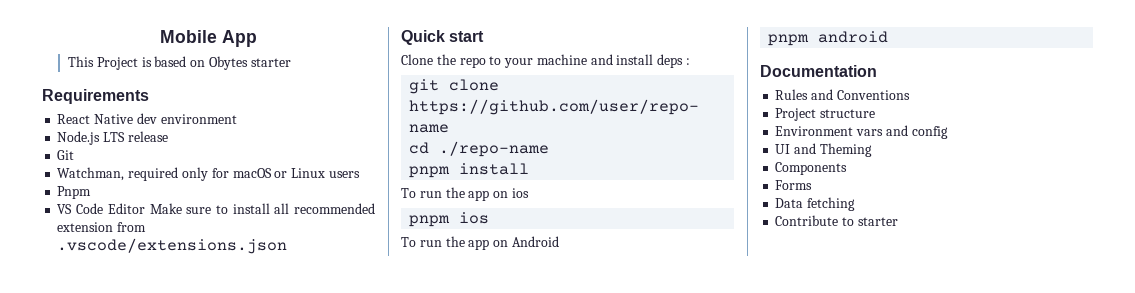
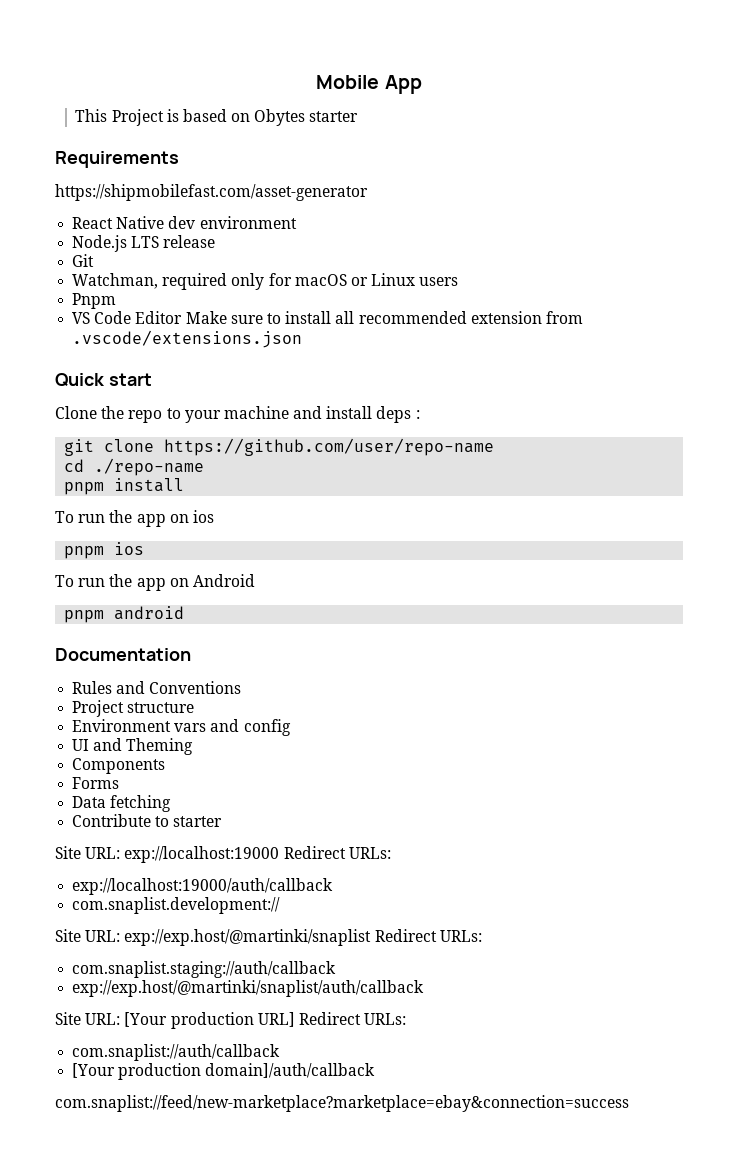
+ https://shipmobilefast.com/asset-generator
+ Site URL: exp://localhost:19000 Redirect URLs:
+ exp://localhost:19000/auth/callback
+ com.snaplist.development://
+ Site URL: exp://exp.host/@martinki/snaplist Redirect URLs:
+ com.snaplist.staging://auth/callback
+ exp://exp.host/@martinki/snaplist/auth/callback
+ Site URL: [Your production URL] Redirect URLs:
+ com.snaplist://auth/callback
+ [Your production domain]/auth/callback
+ com.snaplist://feed/new-marketplace?marketplace=ebay&connection=success

